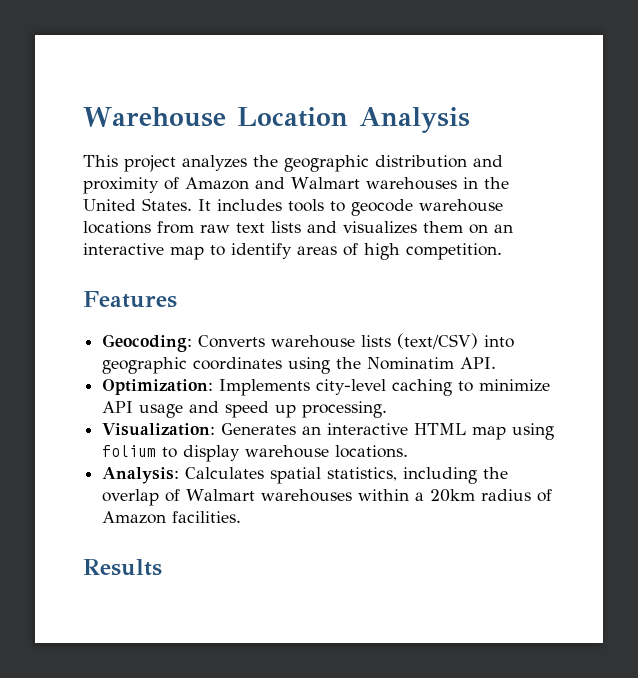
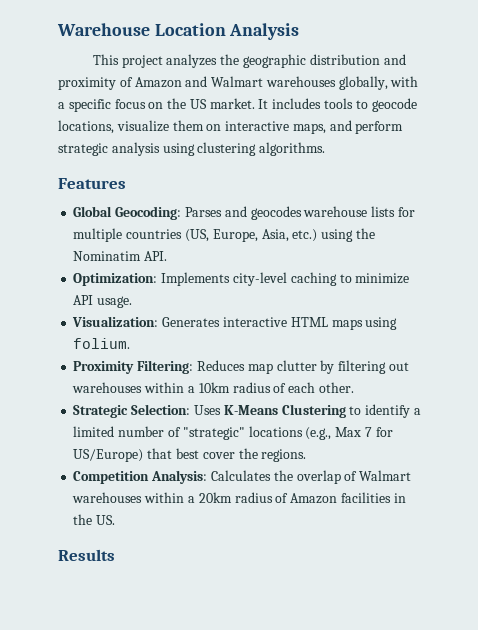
- This project analyzes the geographic distribution and proximity of Amazon and Walmart warehouses in the United States.
+ This project analyzes the geographic distribution and proximity of Amazon and Walmart warehouses globally, with a specific focus on the US market.
- It includes tools to geocode warehouse locations from raw text lists and visualizes them on an interactive map to identify areas of high competition.
+ It includes tools to geocode locations, visualize them on interactive maps, and perform strategic analysis using clustering algorithms.
  Features
- Geocoding: Converts warehouse lists (text/CSV) into geographic coordinates using the Nominatim API.
+ Global Geocoding: Parses and geocodes warehouse lists for multiple countries (US, Europe, Asia, etc.) using the Nominatim API.
- Optimization: Implements city-level caching to minimize API usage and speed up processing.
+ Optimization: Implements city-level caching to minimize API usage.
- Visualization: Generates an interactive HTML map using folium to display warehouse locations.
- Analysis: Calculates spatial statistics, including the overlap of Walmart warehouses within a 20km radius of Amazon facilities.
+ Visualization: Generates interactive HTML maps using folium.
+ Proximity Filtering: Reduces map clutter by filtering out warehouses within a 10km radius of each other.
+ Strategic Selection: Uses K-Means Clustering to identify a limited number of "strategic" locations (e.g., Max 7 for US/Europe) that best cover the regions.
+ Competition Analysis: Calculates the overlap of Walmart warehouses within a 20km radius of Amazon facilities in the US.

